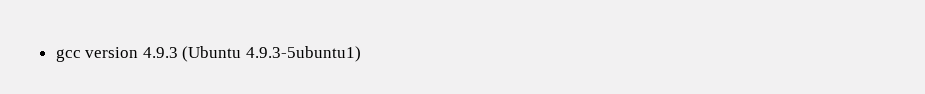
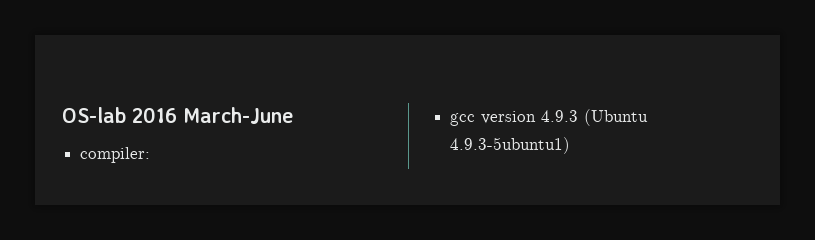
+ OS-lab 2016 March-June
+ compiler:

